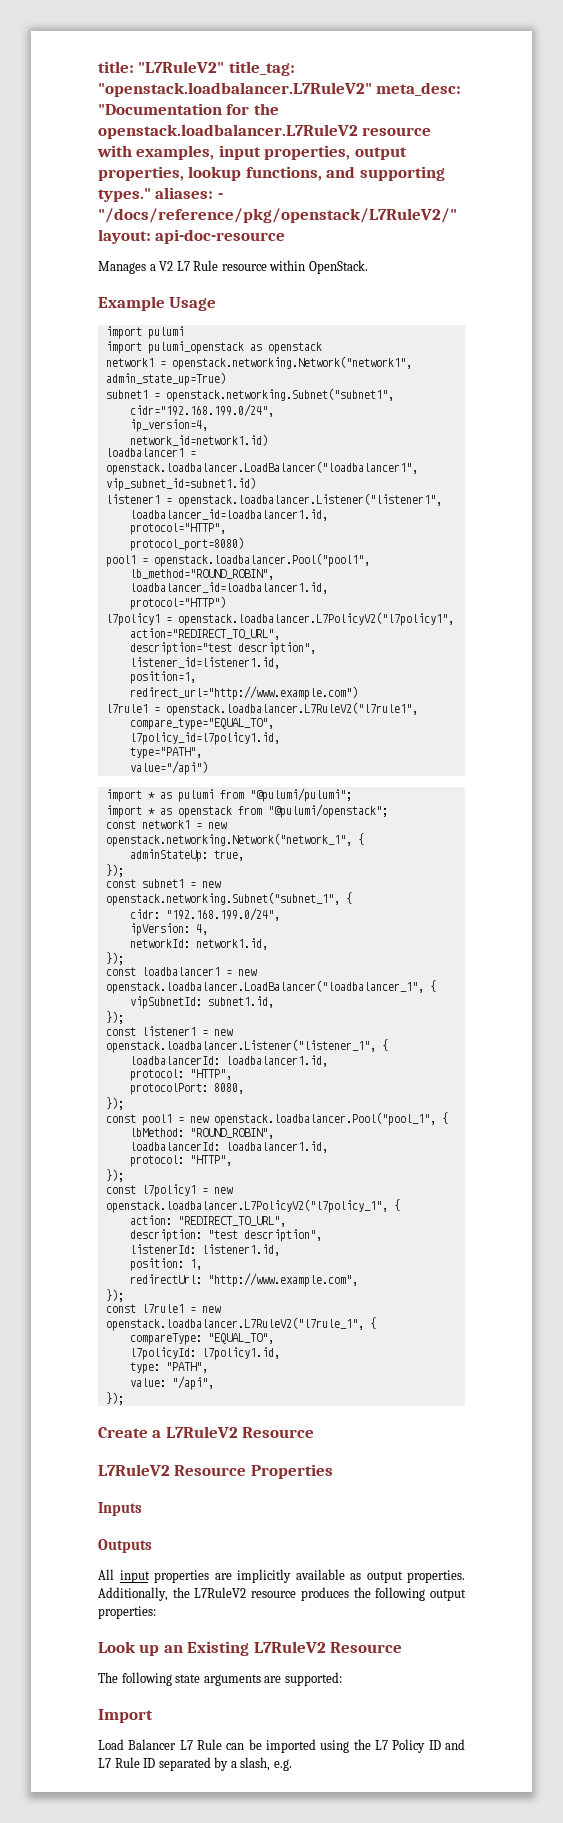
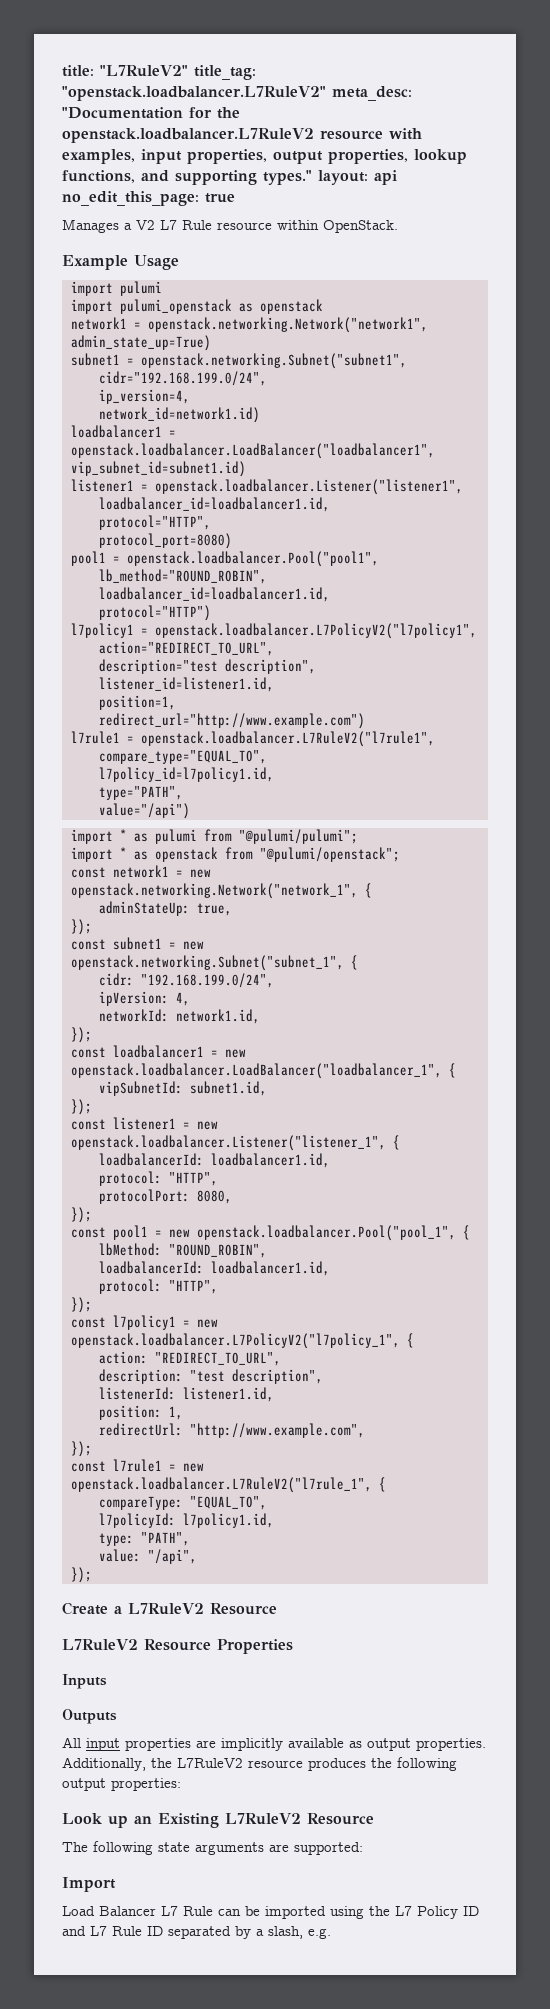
- title: "L7RuleV2" title_tag: "openstack.loadbalancer.L7RuleV2" meta_desc: "Documentation for the openstack.loadbalancer.L7RuleV2 resource with examples, input properties, output properties, lookup functions, and supporting types." aliases: - "/docs/reference/pkg/openstack/L7RuleV2/" layout: api-doc-resource
+ title: "L7RuleV2" title_tag: "openstack.loadbalancer.L7RuleV2" meta_desc: "Documentation for the openstack.loadbalancer.L7RuleV2 resource with examples, input properties, output properties, lookup functions, and supporting types." layout: api no_edit_this_page: true

